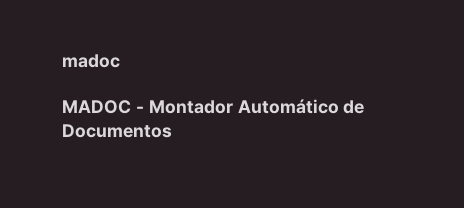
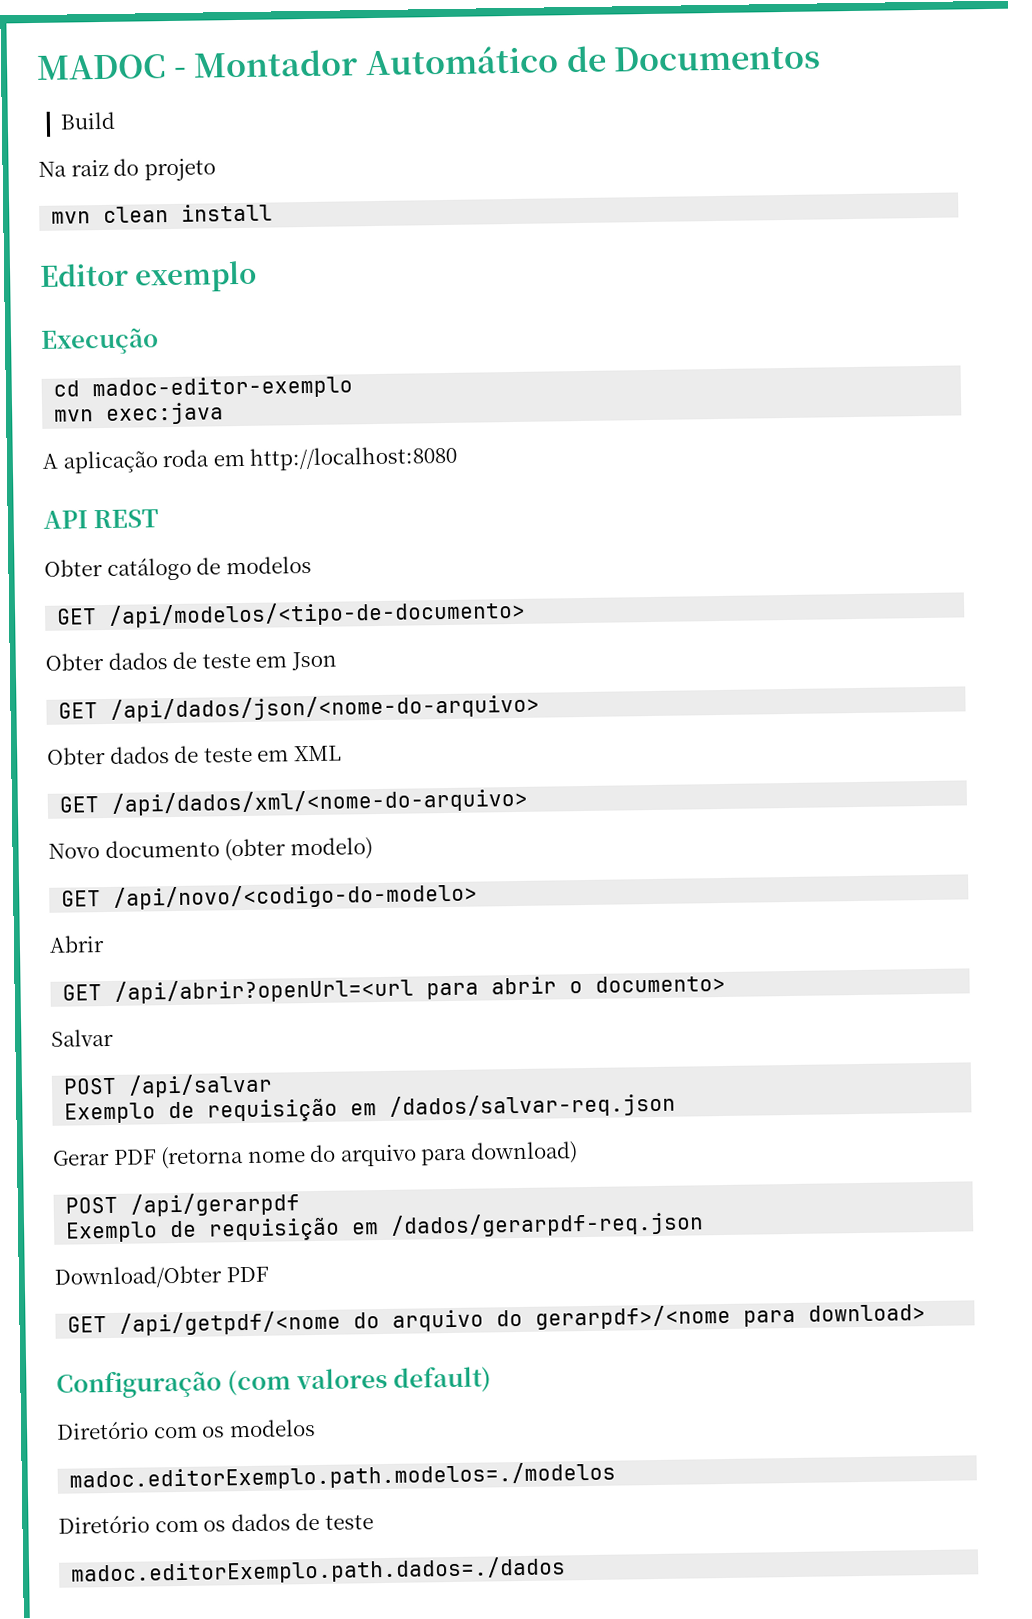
- madoc
+ Build
+ Na raiz do projeto
+ mvn clean install
+ Editor exemplo
+ Execução
+ cd madoc-editor-exemplo
+ mvn exec:java
+ A aplicação roda em http://localhost:8080
+ API REST
+ Obter catálogo de modelos
+ GET /api/modelos/<tipo-de-documento>
+ Obter dados de teste em Json
+ GET /api/dados/json/<nome-do-arquivo>
+ Obter dados de teste em XML
+ GET /api/dados/xml/<nome-do-arquivo>
+ Novo documento (obter modelo)
+ GET /api/novo/<codigo-do-modelo>
+ Abrir
+ GET /api/abrir?openUrl=<url para abrir o documento>
+ Salvar
+ POST /api/salvar
+ Exemplo de requisição em /dados/salvar-req.json
+ Gerar PDF (retorna nome do arquivo para download)
+ POST /api/gerarpdf
+ Exemplo de requisição em /dados/gerarpdf-req.json
+ Download/Obter PDF
+ GET /api/getpdf/<nome do arquivo do gerarpdf>/<nome para download>
+ Configuração (com valores default)
+ Diretório com os modelos
+ madoc.editorExemplo.path.modelos=./modelos
+ Diretório com os dados de teste
+ madoc.editorExemplo.path.dados=./dados

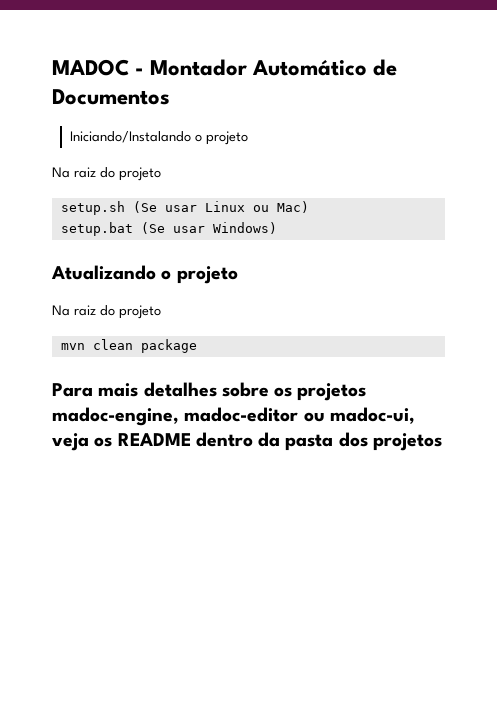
- Build
+ Iniciando/Instalando o projeto
+ Na raiz do projeto
+ setup.sh (Se usar Linux ou Mac)
+ setup.bat (Se usar Windows)
+ Atualizando o projeto
- mvn clean install
- Editor exemplo
- Execução
- cd madoc-editor-exemplo
- mvn exec:java
- A aplicação roda em http://localhost:8080
- API REST
- Obter catálogo de modelos
- GET /api/modelos/<tipo-de-documento>
- Obter dados de teste em Json
- GET /api/dados/json/<nome-do-arquivo>
- Obter dados de teste em XML
- GET /api/dados/xml/<nome-do-arquivo>
- Novo documento (obter modelo)
- GET /api/novo/<codigo-do-modelo>
- Abrir
- GET /api/abrir?openUrl=<url para abrir o documento>
- Salvar
- POST /api/salvar
- Exemplo de requisição em /dados/salvar-req.json
- Gerar PDF (retorna nome do arquivo para download)
- POST /api/gerarpdf
- Exemplo de requisição em /dados/gerarpdf-req.json
- Download/Obter PDF
- GET /api/getpdf/<nome do arquivo do gerarpdf>/<nome para download>
- Configuração (com valores default)
- Diretório com os modelos
- madoc.editorExemplo.path.modelos=./modelos
- Diretório com os dados de teste
- madoc.editorExemplo.path.dados=./dados
+ mvn clean package
+ Para mais detalhes sobre os projetos madoc-engine, madoc-editor ou madoc-ui, veja os README dentro da pasta dos projetos

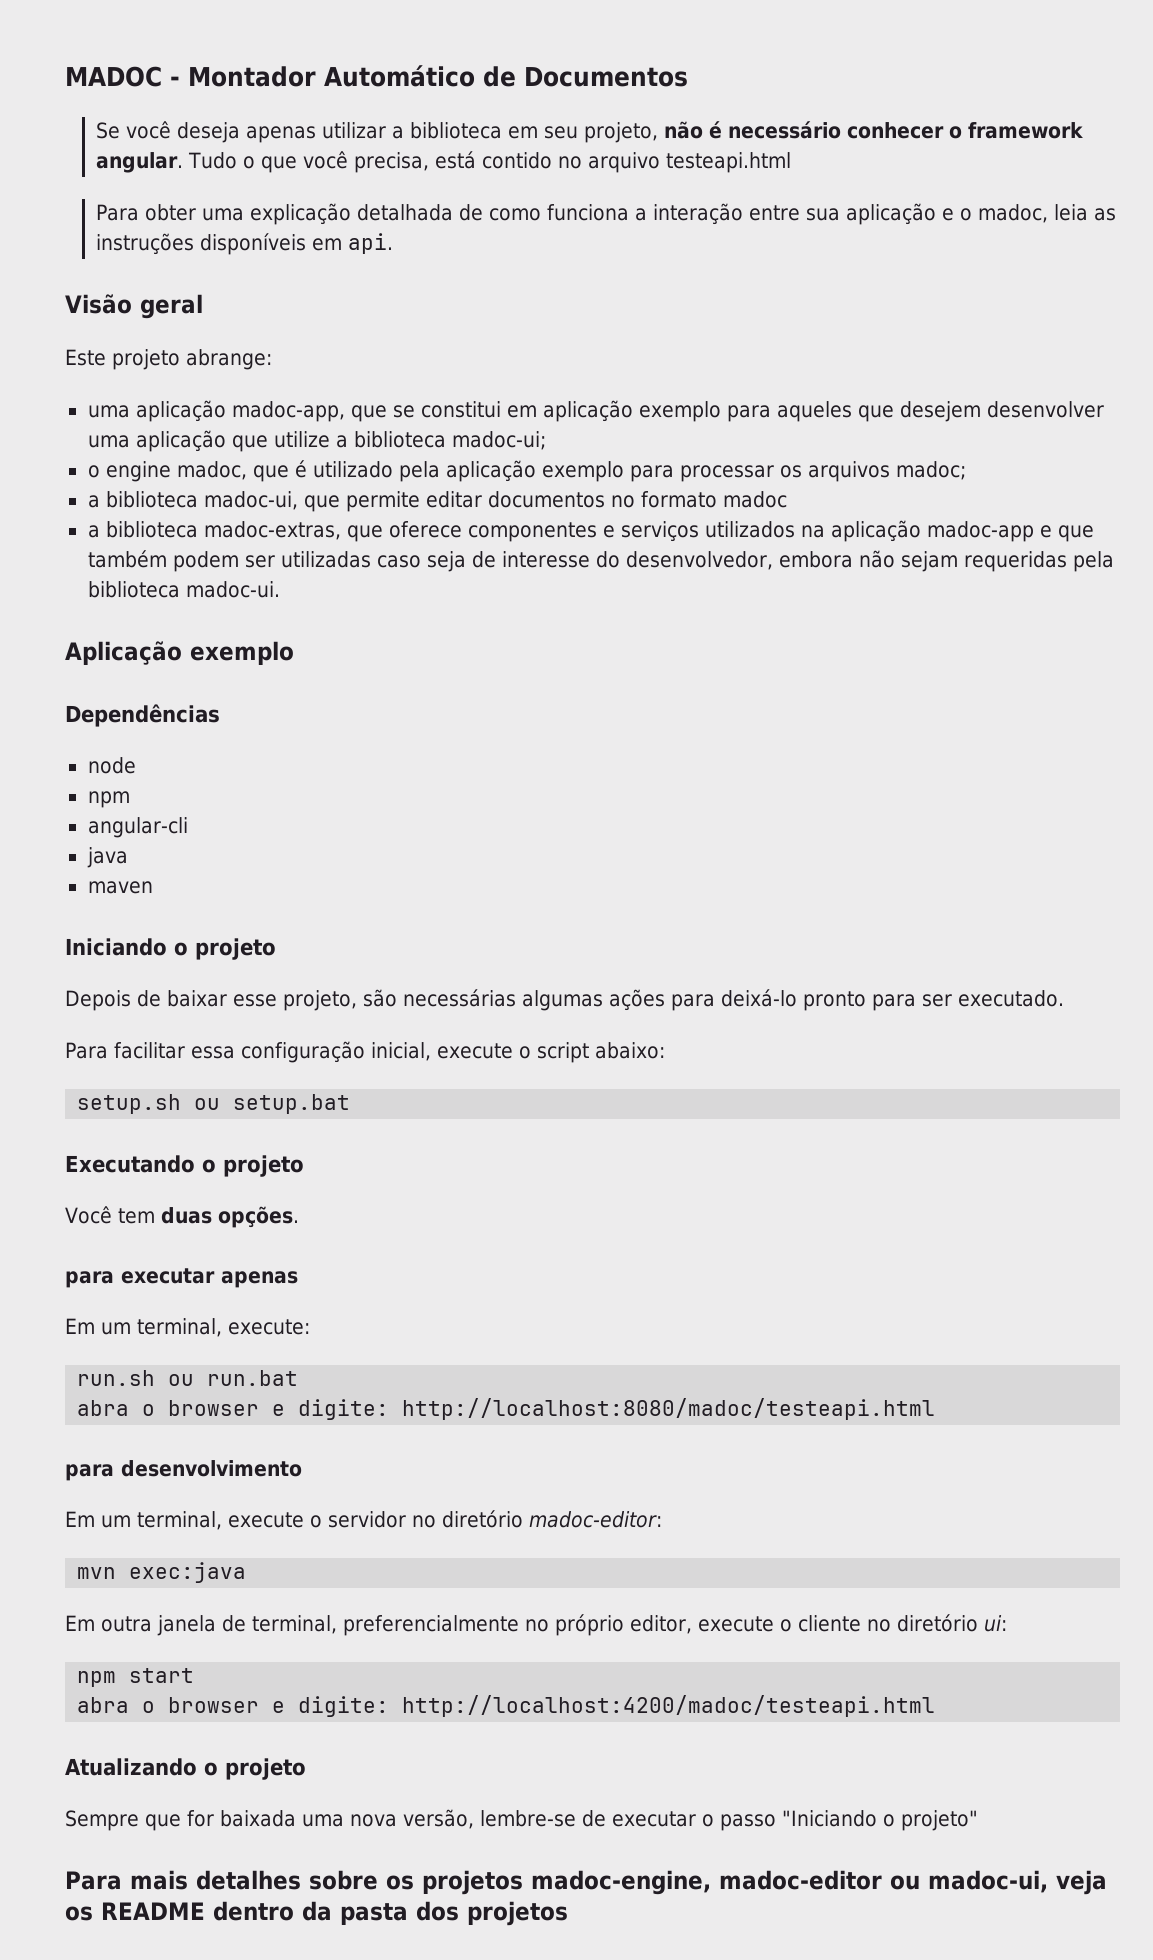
- Iniciando/Instalando o projeto
- Na raiz do projeto
- setup.sh (Se usar Linux ou Mac)
- setup.bat (Se usar Windows)
+ Se você deseja apenas utilizar a biblioteca em seu projeto, não é necessário conhecer o framework angular. Tudo o que você precisa, está contido no arquivo testeapi.html
+ Para obter uma explicação detalhada de como funciona a interação entre sua aplicação e o madoc, leia as instruções disponíveis em api.
+ Visão geral
+ Este projeto abrange:
+ uma aplicação madoc-app, que se constitui em aplicação exemplo para aqueles que desejem desenvolver uma aplicação que utilize a biblioteca madoc-ui;
+ o engine madoc, que é utilizado pela aplicação exemplo para processar os arquivos madoc;
+ a biblioteca madoc-ui, que permite editar documentos no formato madoc
+ a biblioteca madoc-extras, que oferece componentes e serviços utilizados na aplicação madoc-app e que também podem ser utilizadas caso seja de interesse do desenvolvedor, embora não sejam requeridas pela biblioteca madoc-ui.
+ Aplicação exemplo
+ Dependências
+ node
+ npm
+ angular-cli
+ java
+ maven
+ Iniciando o projeto
+ Depois de baixar esse projeto, são necessárias algumas ações para deixá-lo pronto para ser executado.
+ Para facilitar essa configuração inicial, execute o script abaixo:
+ setup.sh ou setup.bat
+ Executando o projeto
+ Você tem duas opções.
+ para executar apenas
+ Em um terminal, execute:
+ run.sh ou run.bat
+ abra o browser e digite: http://localhost:8080/madoc/testeapi.html
+ para desenvolvimento
+ Em um terminal, execute o servidor no diretório madoc-editor:
+ mvn exec:java
+ Em outra janela de terminal, preferencialmente no próprio editor, execute o cliente no diretório ui:
+ npm start
+ abra o browser e digite: http://localhost:4200/madoc/testeapi.html
  Atualizando o projeto
- Na raiz do projeto
- mvn clean package
+ Sempre que for baixada uma nova versão, lembre-se de executar o passo "Iniciando o projeto"

